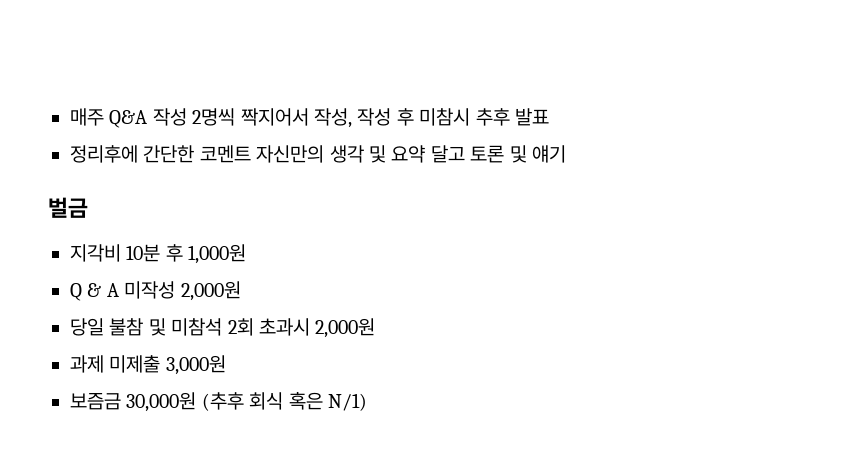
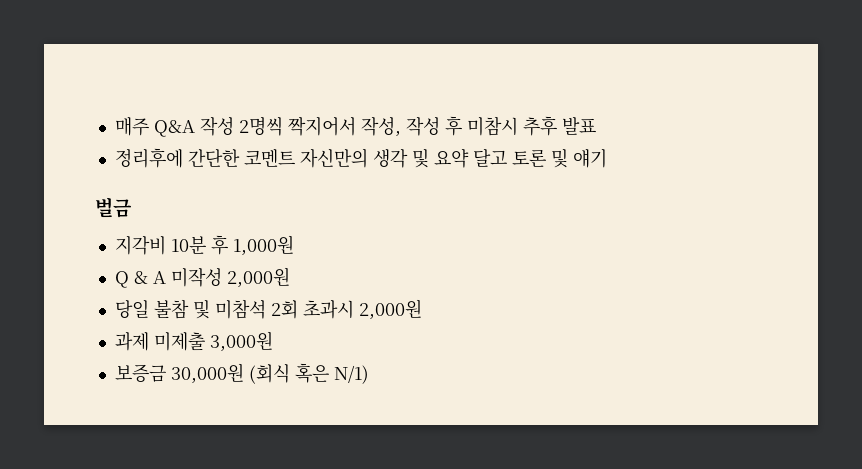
- 보즘금 30,000원 (추후 회식 혹은 N/1)
+ 보증금 30,000원 (회식 혹은 N/1)

